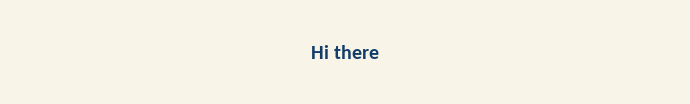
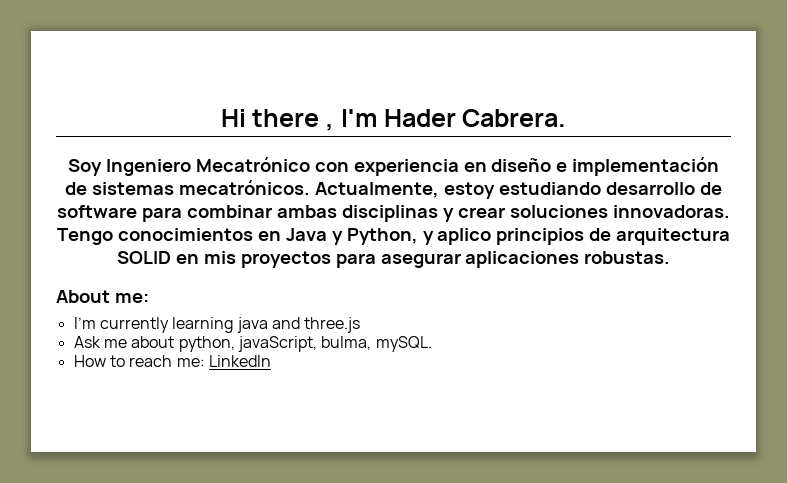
- Hi there
+ Hi there , I'm Hader Cabrera.
+ Soy Ingeniero Mecatrónico con experiencia en diseño e implementación de sistemas mecatrónicos. Actualmente, estoy estudiando desarrollo de software para combinar ambas disciplinas y crear soluciones innovadoras. Tengo conocimientos en Java y Python, y aplico principios de arquitectura SOLID en mis proyectos para asegurar aplicaciones robustas.
+ About me:
+ I’m currently learning java and three.js
+ Ask me about python, javaScript, bulma, mySQL.
+ How to reach me: LinkedIn

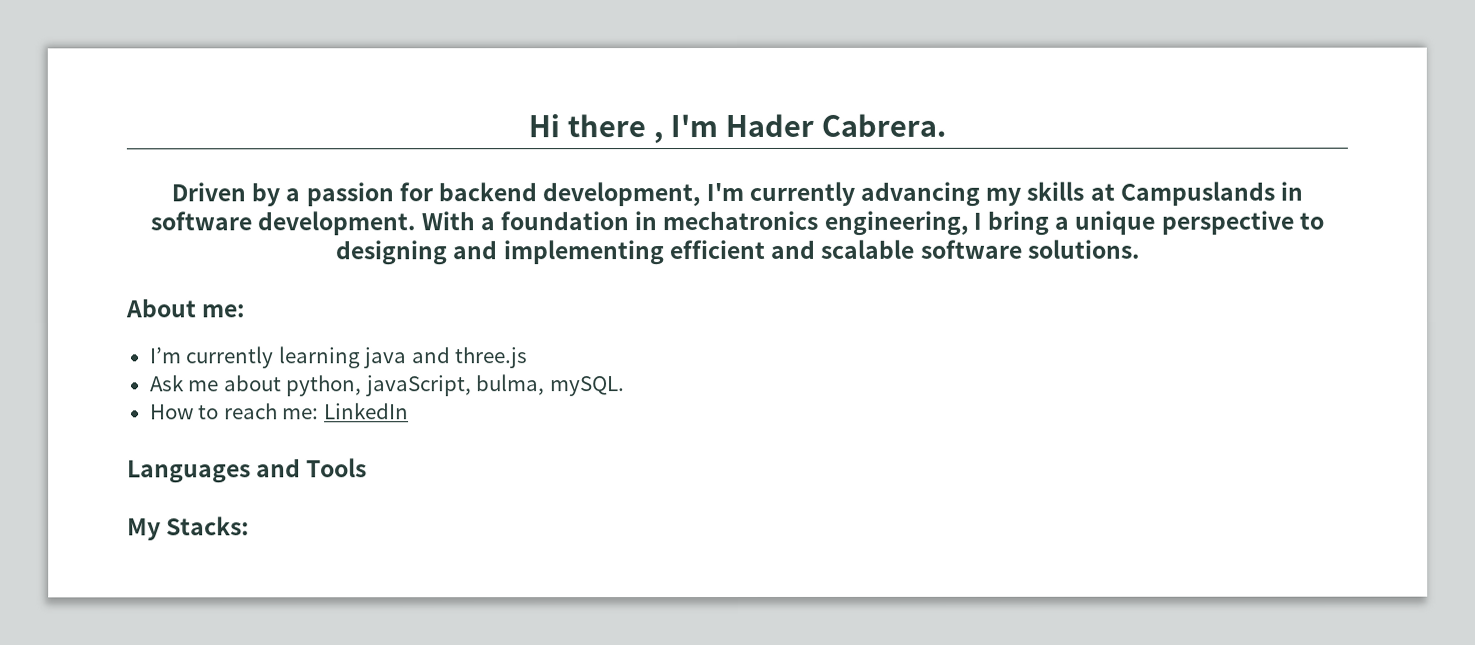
- Soy Ingeniero Mecatrónico con experiencia en diseño e implementación de sistemas mecatrónicos. Actualmente, estoy estudiando desarrollo de software para combinar ambas disciplinas y crear soluciones innovadoras. Tengo conocimientos en Java y Python, y aplico principios de arquitectura SOLID en mis proyectos para asegurar aplicaciones robustas.
+ Driven by a passion for backend development, I'm currently advancing my skills at Campuslands in software development. With a foundation in mechatronics engineering, I bring a unique perspective to designing and implementing efficient and scalable software solutions.
+ Languages and Tools
+ My Stacks:

